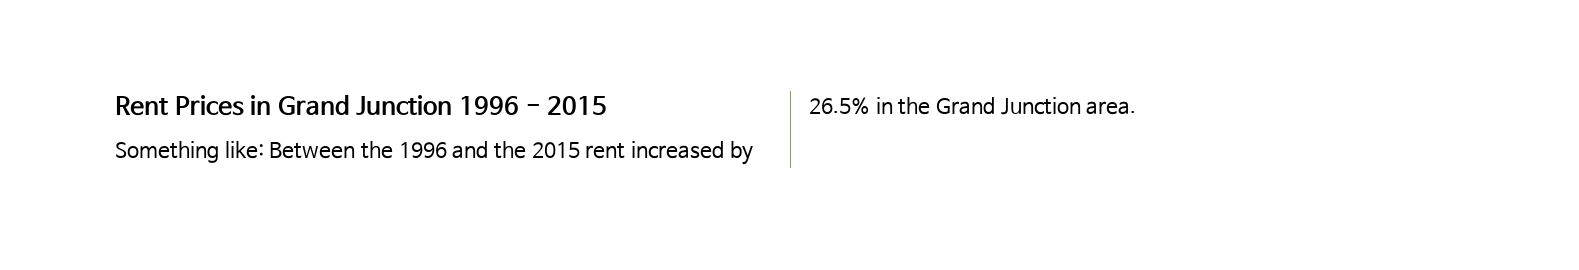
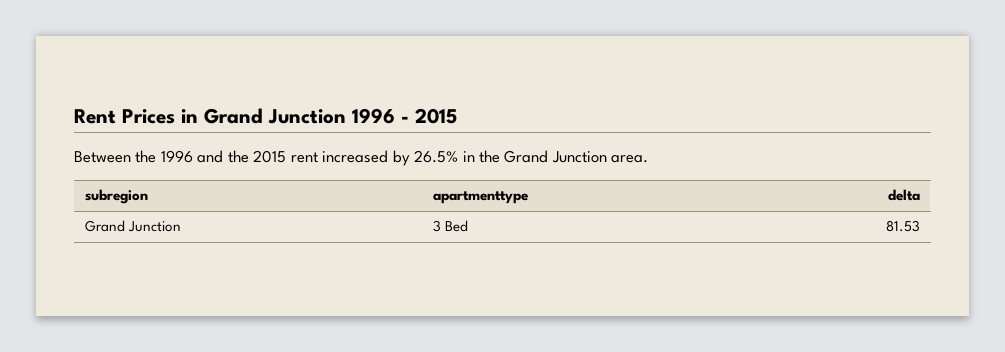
- Something like: Between the 1996 and the 2015 rent increased by 26.5% in the Grand Junction area.
+ Between the 1996 and the 2015 rent increased by 26.5% in the Grand Junction area.
+ subregion | apartmenttype | delta
+ Grand Junction | 3 Bed | 81.53

